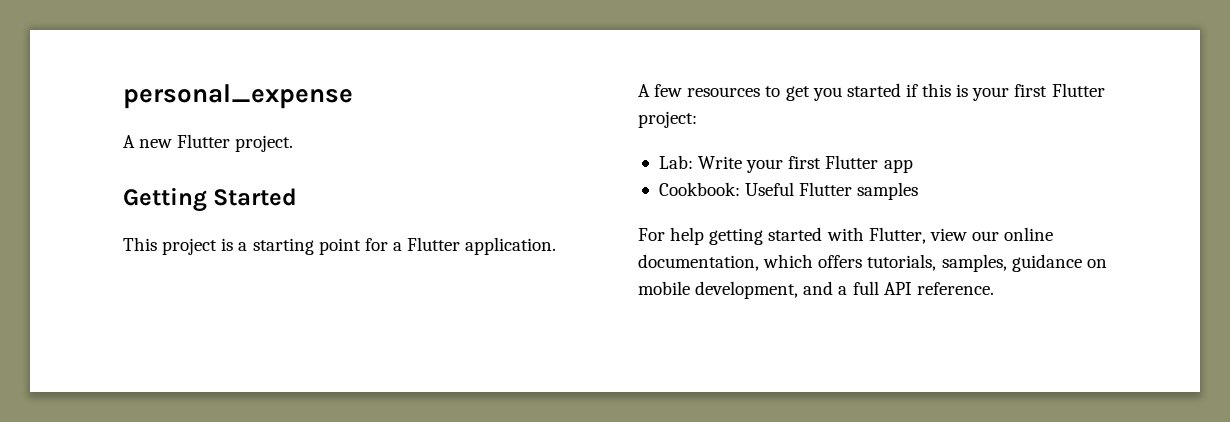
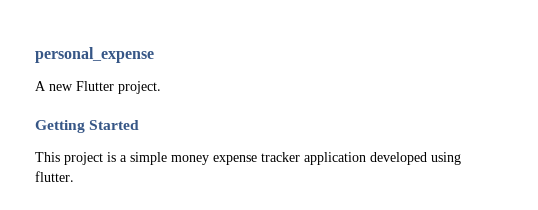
- This project is a starting point for a Flutter application.
- A few resources to get you started if this is your first Flutter project:
- Lab: Write your first Flutter app
- Cookbook: Useful Flutter samples
- For help getting started with Flutter, view our online documentation, which offers tutorials, samples, guidance on mobile development, and a full API reference.
+ This project is a simple money expense tracker application developed using flutter.

